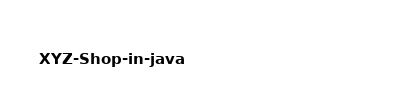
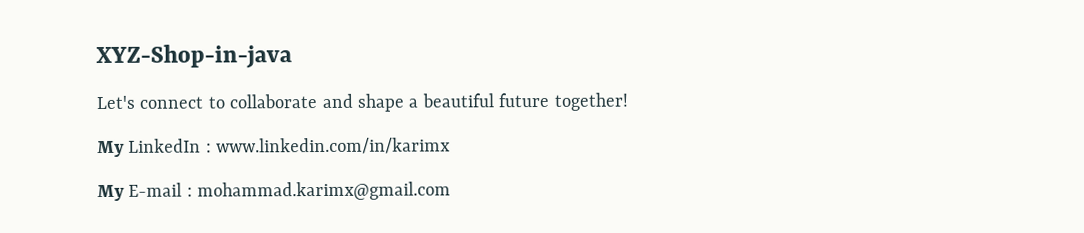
+ Let's connect to collaborate and shape a beautiful future together!
+ My LinkedIn : www.linkedin.com/in/karimx
+ My E-mail : mohammad.karimx@gmail.com

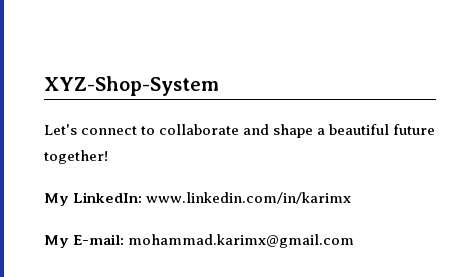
- XYZ-Shop-in-java
+ XYZ-Shop-System
- My LinkedIn : www.linkedin.com/in/karimx
+ My LinkedIn: www.linkedin.com/in/karimx
- My E-mail : mohammad.karimx@gmail.com
+ My E-mail: mohammad.karimx@gmail.com

